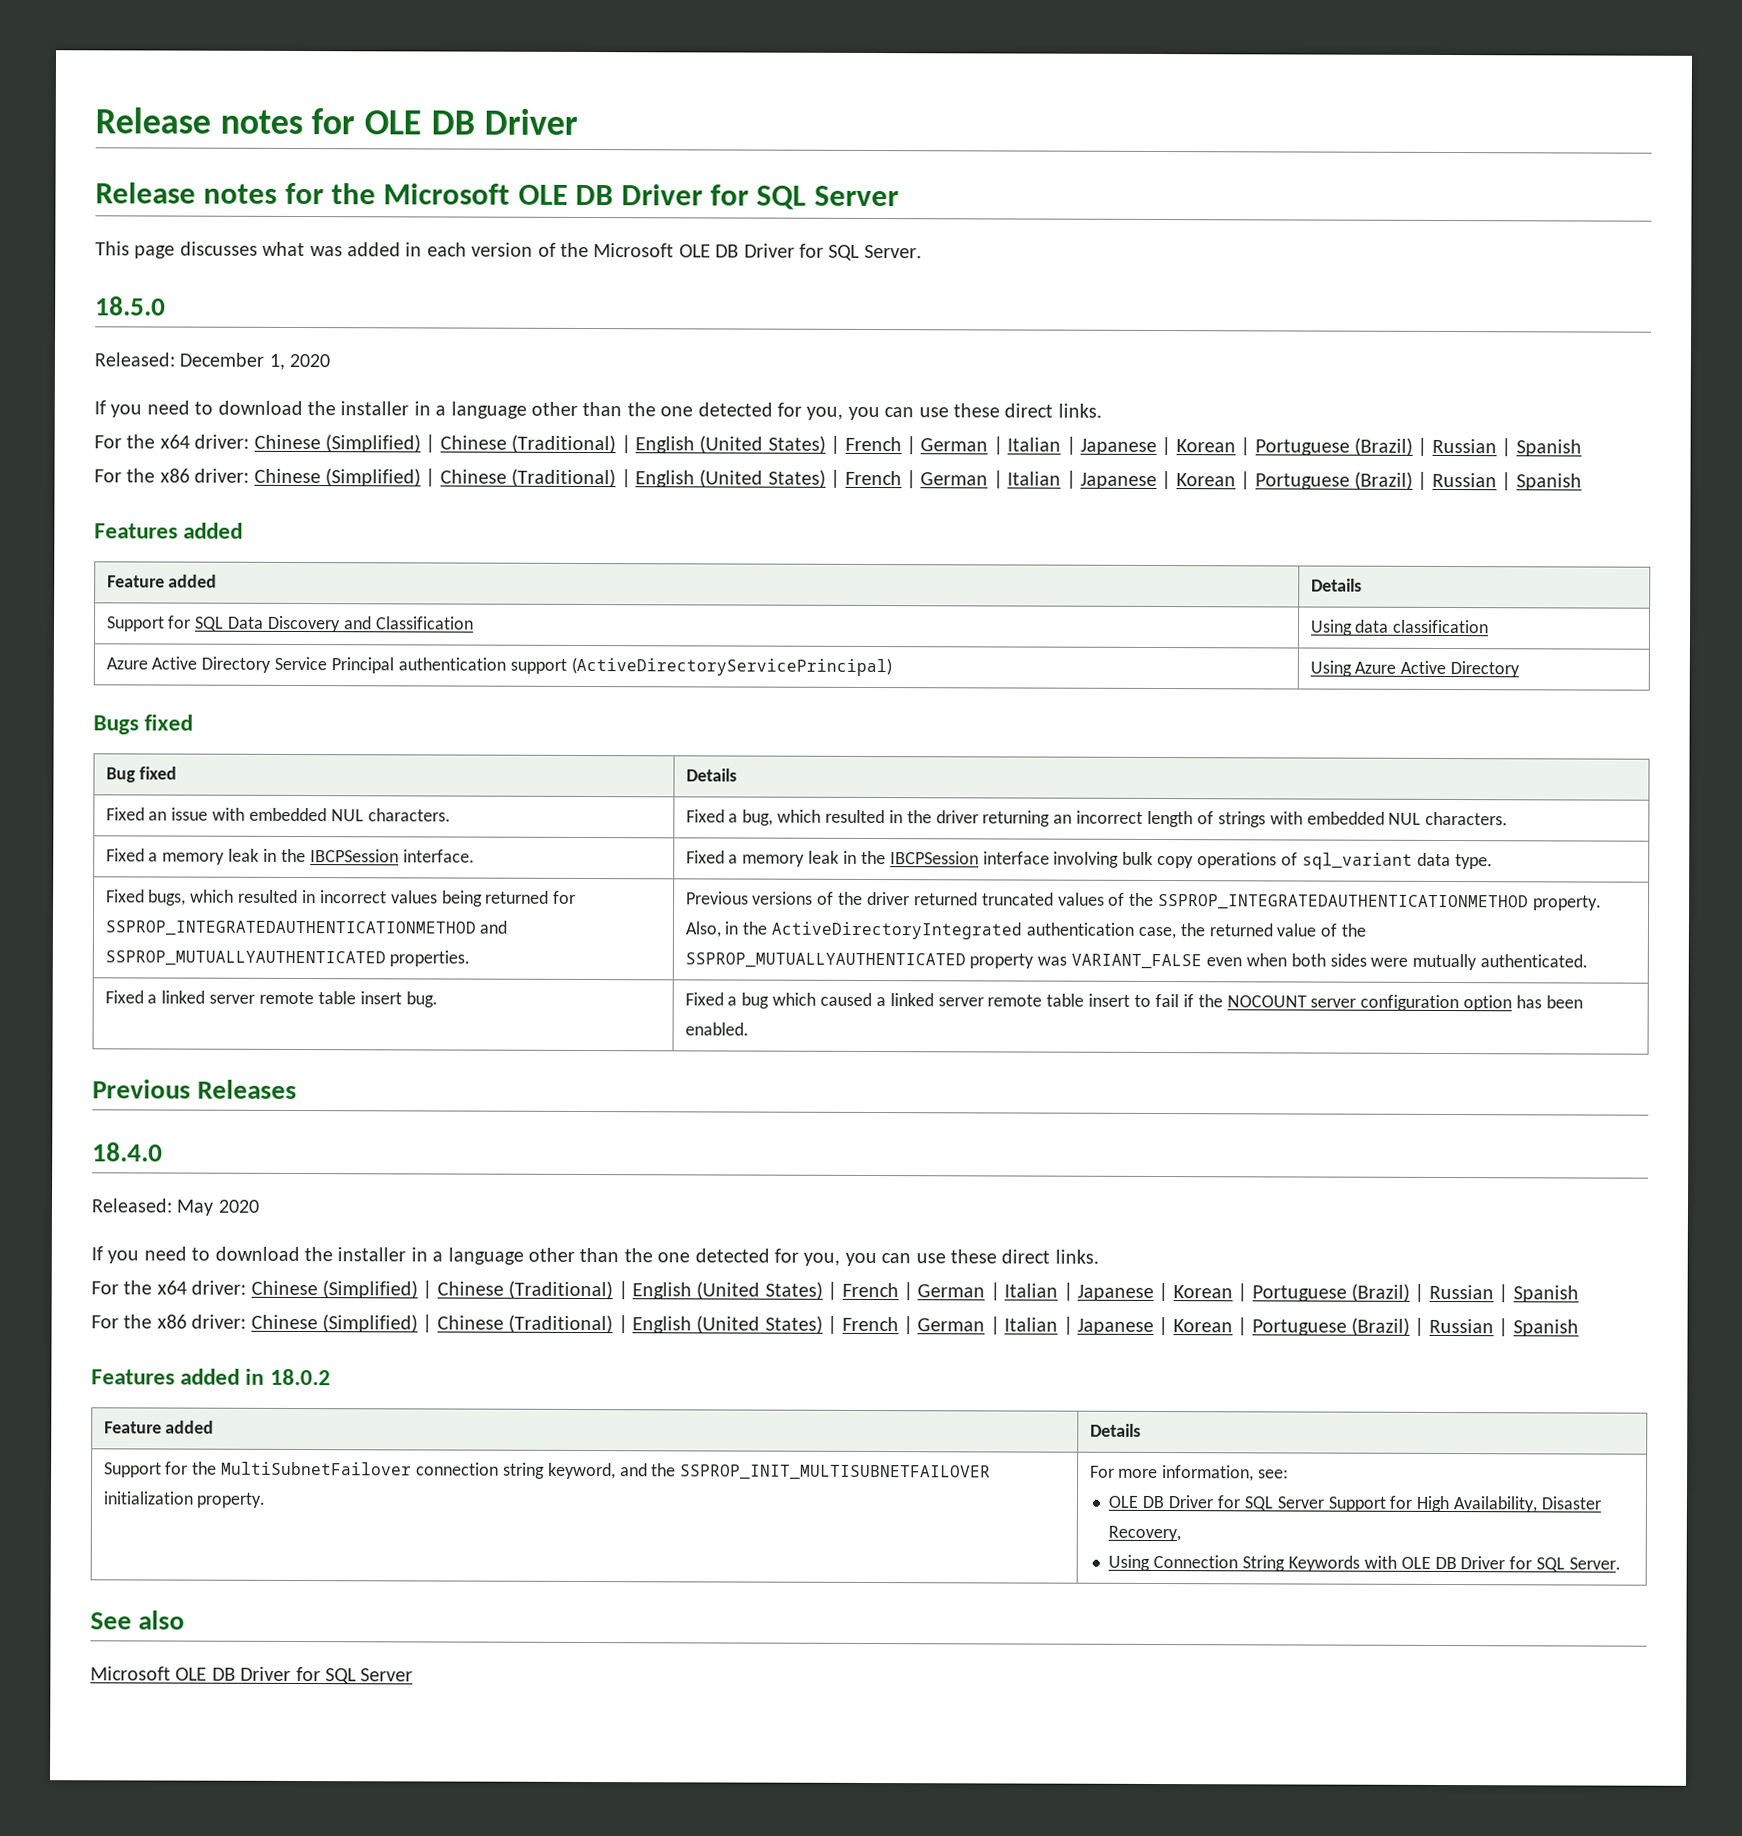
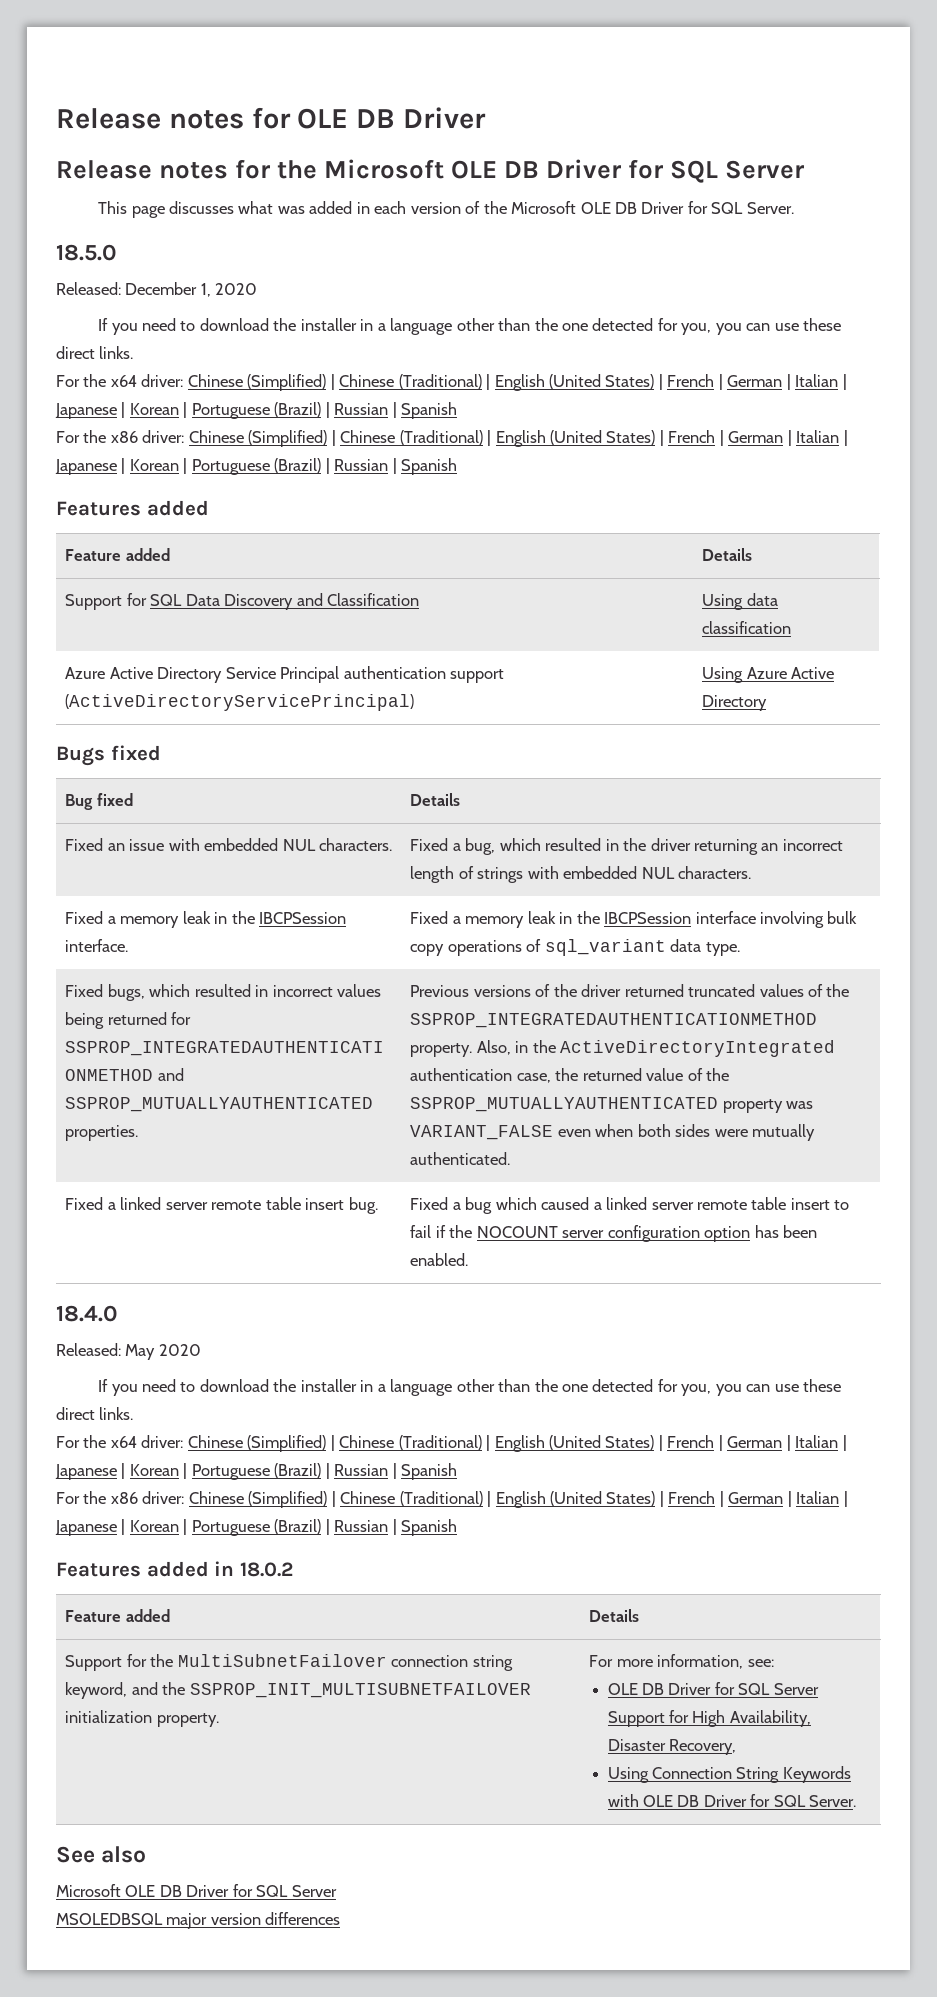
- Previous Releases
+ MSOLEDBSQL major version differences

